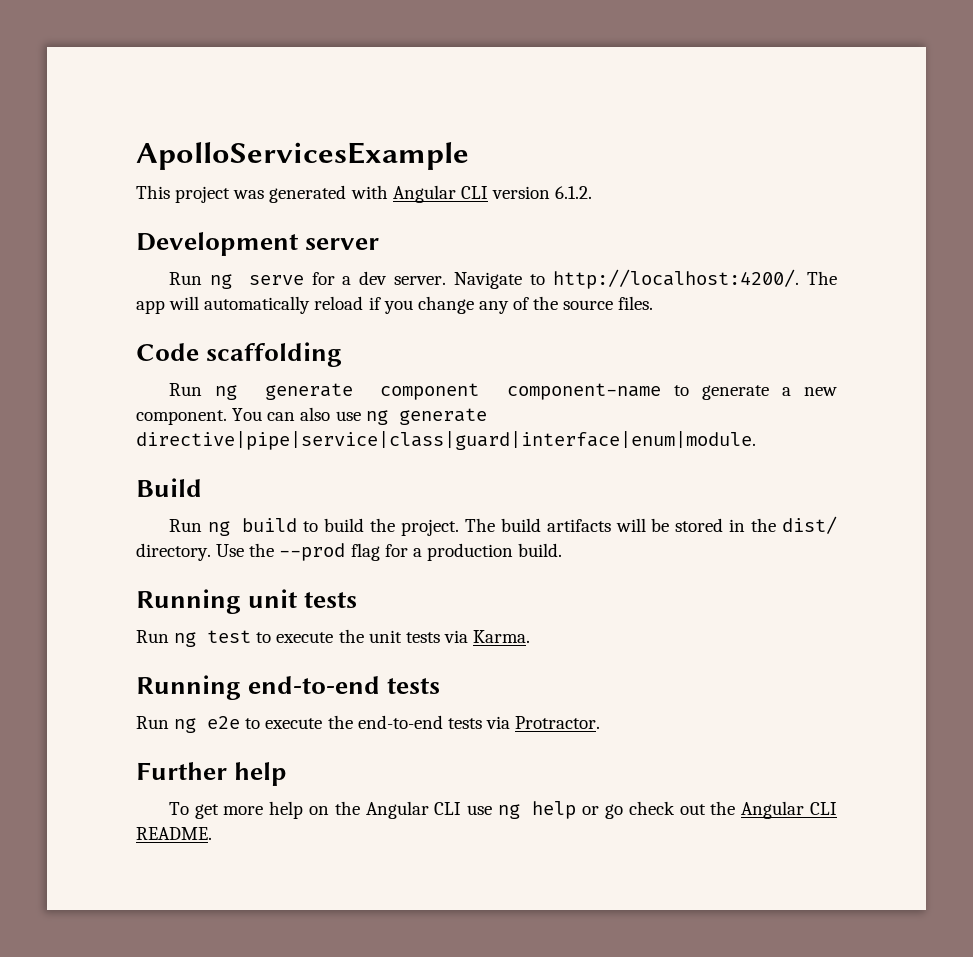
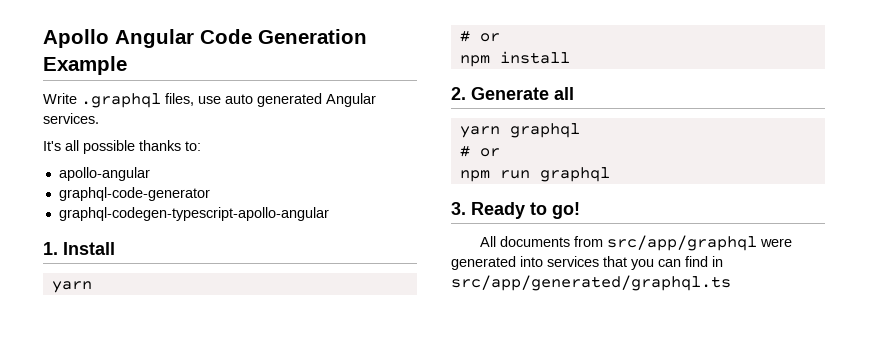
- ApolloServicesExample
- This project was generated with Angular CLI version 6.1.2.
- Development server
- Run ng serve for a dev server. Navigate to http://localhost:4200/. The app will automatically reload if you change any of the source files.
- Code scaffolding
- Run ng generate component component-name to generate a new component. You can also use ng generate directive|pipe|service|class|guard|interface|enum|module.
- Build
- Run ng build to build the project. The build artifacts will be stored in the dist/ directory. Use the --prod flag for a production build.
- Running unit tests
- Run ng test to execute the unit tests via Karma.
- Running end-to-end tests
- Run ng e2e to execute the end-to-end tests via Protractor.
- Further help
- To get more help on the Angular CLI use ng help or go check out the Angular CLI README.
+ Apollo Angular Code Generation Example
+ Write .graphql files, use auto generated Angular services.
+ It's all possible thanks to:
+ apollo-angular
+ graphql-code-generator
+ graphql-codegen-typescript-apollo-angular
+ 1. Install
+ yarn
+ # or
+ npm install
+ 2. Generate all
+ yarn graphql
+ # or
+ npm run graphql
+ 3. Ready to go!
+ All documents from src/app/graphql were generated into services that you can find in src/app/generated/graphql.ts

